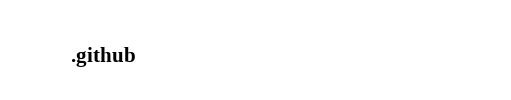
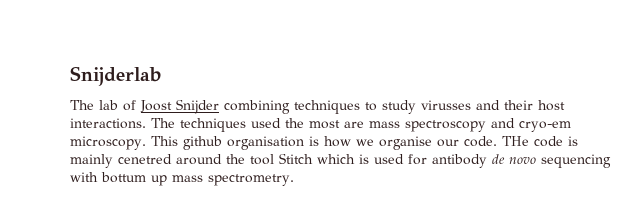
- .github
+ Snijderlab
+ The lab of Joost Snijder combining techniques to study virusses and their host interactions. The techniques used the most are mass spectroscopy and cryo-em microscopy. This github organisation is how we organise our code. THe code is mainly cenetred around the tool Stitch which is used for antibody de novo sequencing with bottum up mass spectrometry.

